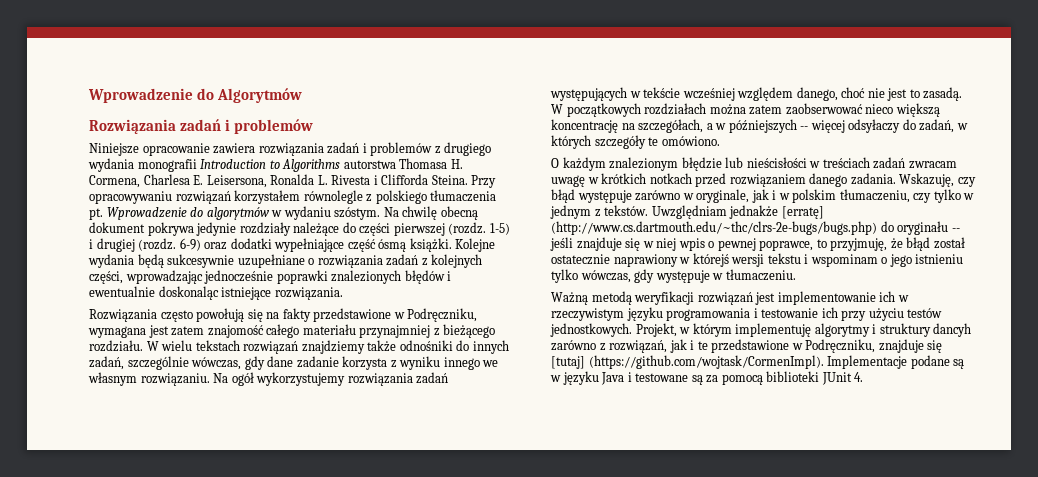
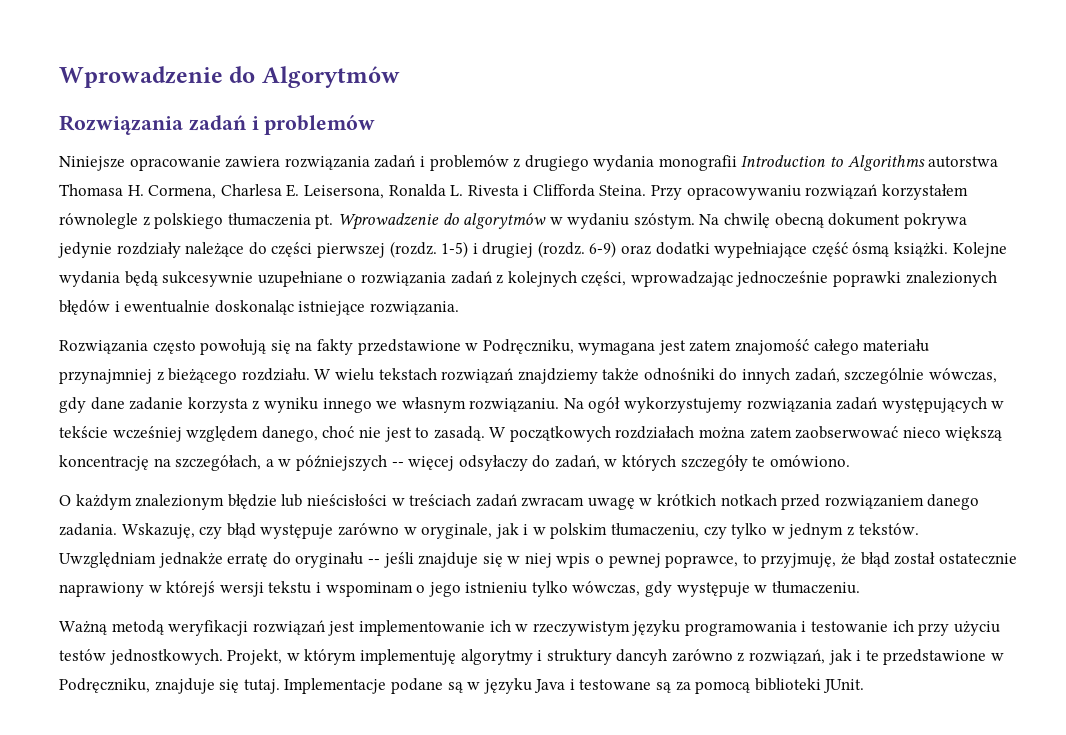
- Uwzględniam jednakże [erratę] (http://www.cs.dartmouth.edu/~thc/clrs-2e-bugs/bugs.php) do oryginału -- jeśli znajduje się w niej wpis o pewnej poprawce, to przyjmuję, że błąd został ostatecznie naprawiony w którejś wersji tekstu i wspominam o jego istnieniu tylko wówczas, gdy występuje w tłumaczeniu.
+ Uwzględniam jednakże erratę do oryginału -- jeśli znajduje się w niej wpis o pewnej poprawce, to przyjmuję, że błąd został ostatecznie naprawiony w którejś wersji tekstu i wspominam o jego istnieniu tylko wówczas, gdy występuje w tłumaczeniu.
- Projekt, w którym implementuję algorytmy i struktury dancyh zarówno z rozwiązań, jak i te przedstawione w Podręczniku, znajduje się [tutaj] (https://github.com/wojtask/CormenImpl). Implementacje podane są w języku Java i testowane są za pomocą biblioteki JUnit 4.
+ Projekt, w którym implementuję algorytmy i struktury dancyh zarówno z rozwiązań, jak i te przedstawione w Podręczniku, znajduje się tutaj. Implementacje podane są w języku Java i testowane są za pomocą biblioteki JUnit.

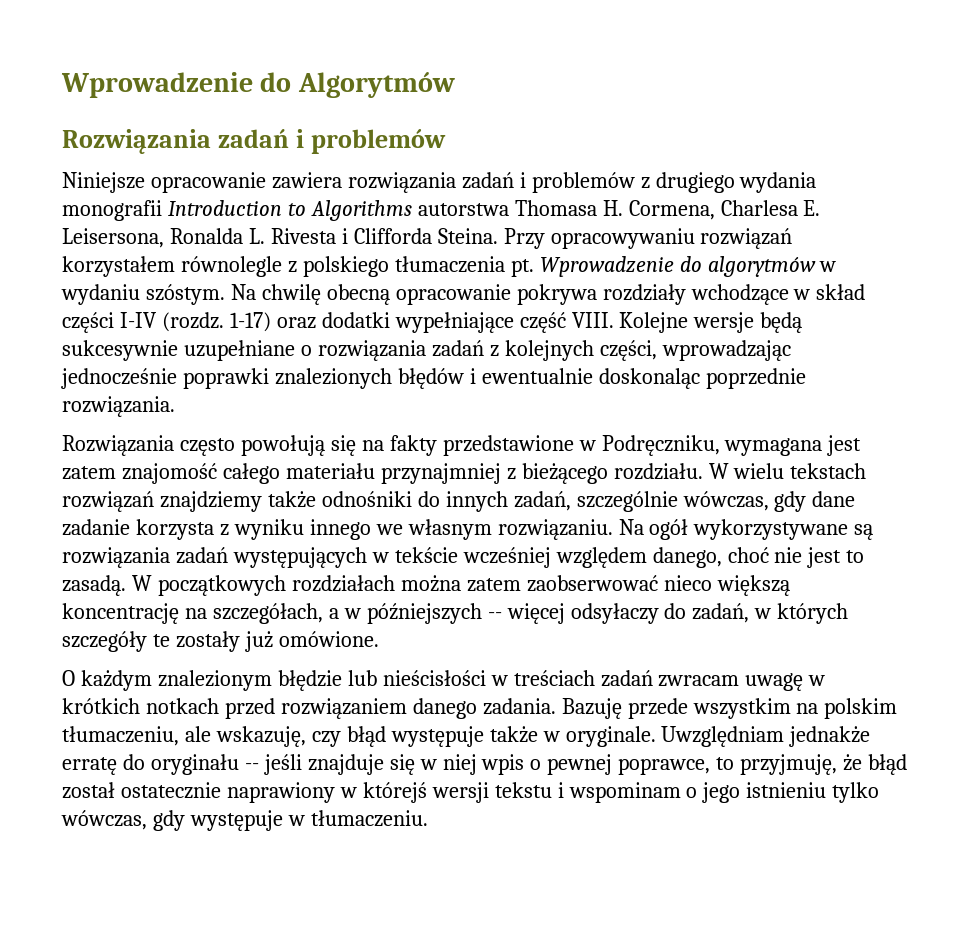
- Na chwilę obecną dokument pokrywa jedynie rozdziały należące do części pierwszej (rozdz. 1-5) i drugiej (rozdz. 6-9) oraz dodatki wypełniające część ósmą książki. Kolejne wydania będą sukcesywnie uzupełniane o rozwiązania zadań z kolejnych części, wprowadzając jednocześnie poprawki znalezionych błędów i ewentualnie doskonaląc istniejące rozwiązania.
+ Na chwilę obecną opracowanie pokrywa rozdziały wchodzące w skład części I-IV (rozdz. 1-17) oraz dodatki wypełniające część VIII. Kolejne wersje będą sukcesywnie uzupełniane o rozwiązania zadań z kolejnych części, wprowadzając jednocześnie poprawki znalezionych błędów i ewentualnie doskonaląc poprzednie rozwiązania.
- Na ogół wykorzystujemy rozwiązania zadań występujących w tekście wcześniej względem danego, choć nie jest to zasadą.
+ Na ogół wykorzystywane są rozwiązania zadań występujących w tekście wcześniej względem danego, choć nie jest to zasadą.
- W początkowych rozdziałach można zatem zaobserwować nieco większą koncentrację na szczegółach, a w późniejszych -- więcej odsyłaczy do zadań, w których szczegóły te omówiono.
+ W początkowych rozdziałach można zatem zaobserwować nieco większą koncentrację na szczegółach, a w późniejszych -- więcej odsyłaczy do zadań, w których szczegóły te zostały już omówione.
- Wskazuję, czy błąd występuje zarówno w oryginale, jak i w polskim tłumaczeniu, czy tylko w jednym z tekstów.
+ Bazuję przede wszystkim na polskim tłumaczeniu, ale wskazuję, czy błąd występuje także w oryginale.
- Ważną metodą weryfikacji rozwiązań jest implementowanie ich w rzeczywistym języku programowania i testowanie ich przy użyciu testów jednostkowych. Projekt, w którym implementuję algorytmy i struktury dancyh zarówno z rozwiązań, jak i te przedstawione w Podręczniku, znajduje się tutaj. Implementacje podane są w języku Java i testowane są za pomocą biblioteki JUnit.

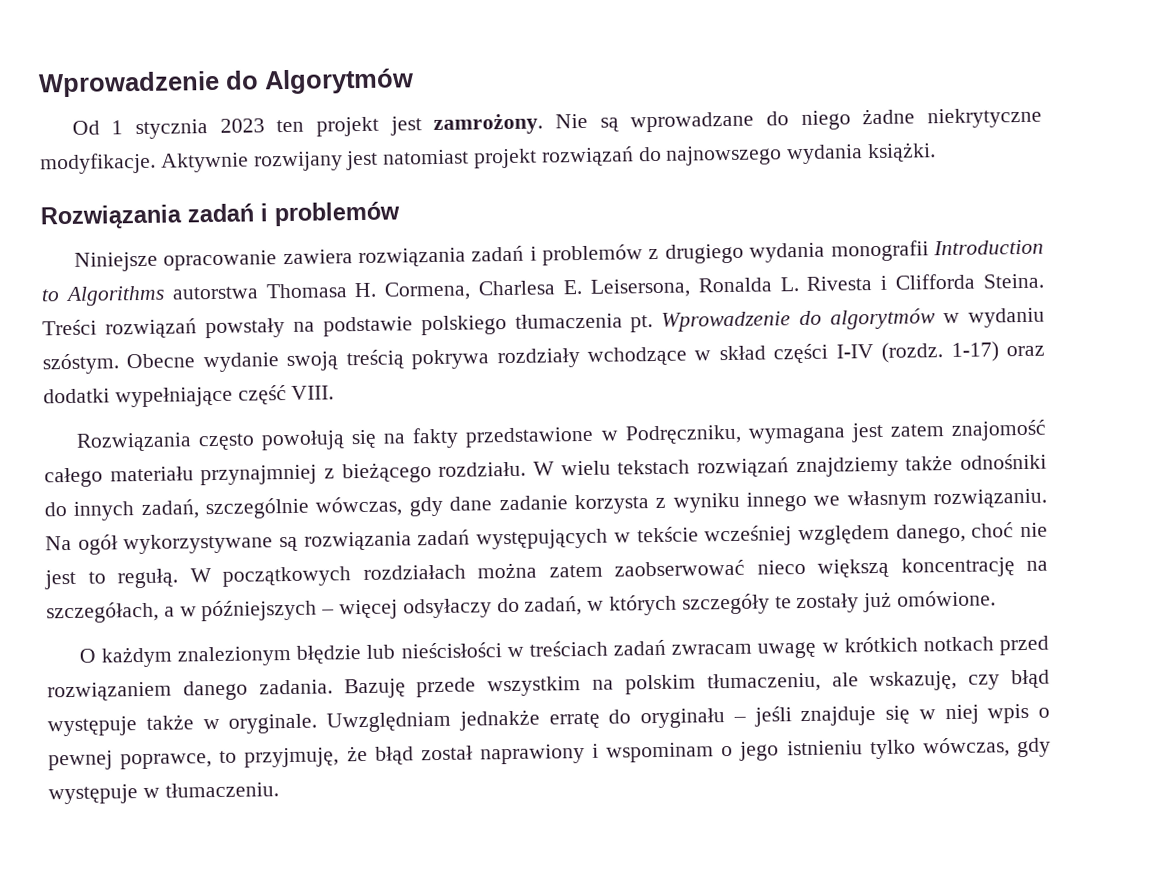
+ Od 1 stycznia 2023 ten projekt jest zamrożony. Nie są wprowadzane do niego żadne niekrytyczne modyfikacje. Aktywnie rozwijany jest natomiast projekt rozwiązań do najnowszego wydania książki.
- Przy opracowywaniu rozwiązań korzystałem równolegle z polskiego tłumaczenia pt.
+ Treści rozwiązań powstały na podstawie polskiego tłumaczenia pt.
- Na chwilę obecną opracowanie pokrywa rozdziały wchodzące w skład części I-IV (rozdz.
+ Obecne wydanie swoją treścią pokrywa rozdziały wchodzące w skład części I-IV (rozdz.
- Kolejne wersje będą sukcesywnie uzupełniane o rozwiązania zadań z kolejnych części, wprowadzając jednocześnie poprawki znalezionych błędów i ewentualnie doskonaląc poprzednie rozwiązania.
- Na ogół wykorzystywane są rozwiązania zadań występujących w tekście wcześniej względem danego, choć nie jest to zasadą.
+ Na ogół wykorzystywane są rozwiązania zadań występujących w tekście wcześniej względem danego, choć nie jest to regułą.
- W początkowych rozdziałach można zatem zaobserwować nieco większą koncentrację na szczegółach, a w późniejszych -- więcej odsyłaczy do zadań, w których szczegóły te zostały już omówione.
+ W początkowych rozdziałach można zatem zaobserwować nieco większą koncentrację na szczegółach, a w późniejszych – więcej odsyłaczy do zadań, w których szczegóły te zostały już omówione.
- Uwzględniam jednakże erratę do oryginału -- jeśli znajduje się w niej wpis o pewnej poprawce, to przyjmuję, że błąd został ostatecznie naprawiony w którejś wersji tekstu i wspominam o jego istnieniu tylko wówczas, gdy występuje w tłumaczeniu.
+ Uwzględniam jednakże erratę do oryginału – jeśli znajduje się w niej wpis o pewnej poprawce, to przyjmuję, że błąd został naprawiony i wspominam o jego istnieniu tylko wówczas, gdy występuje w tłumaczeniu.

